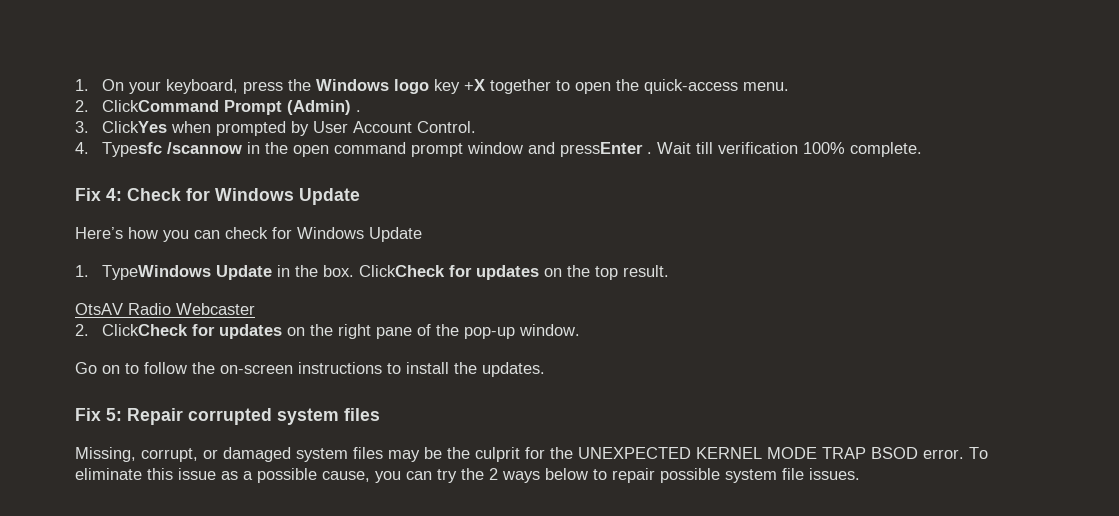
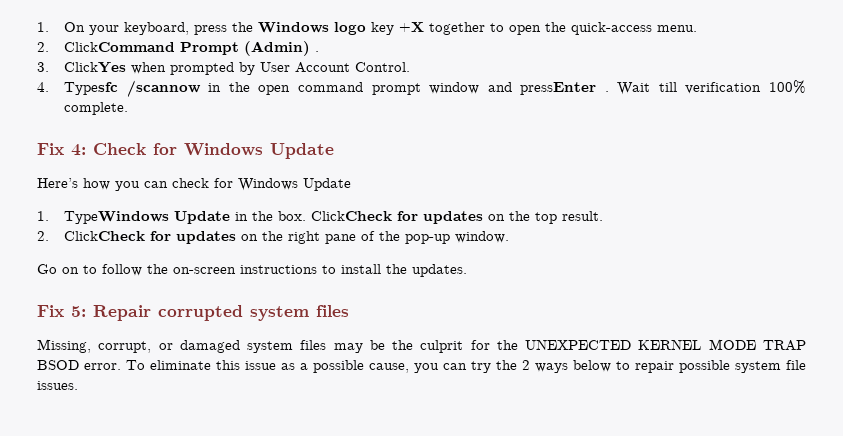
- OtsAV Radio Webcaster

